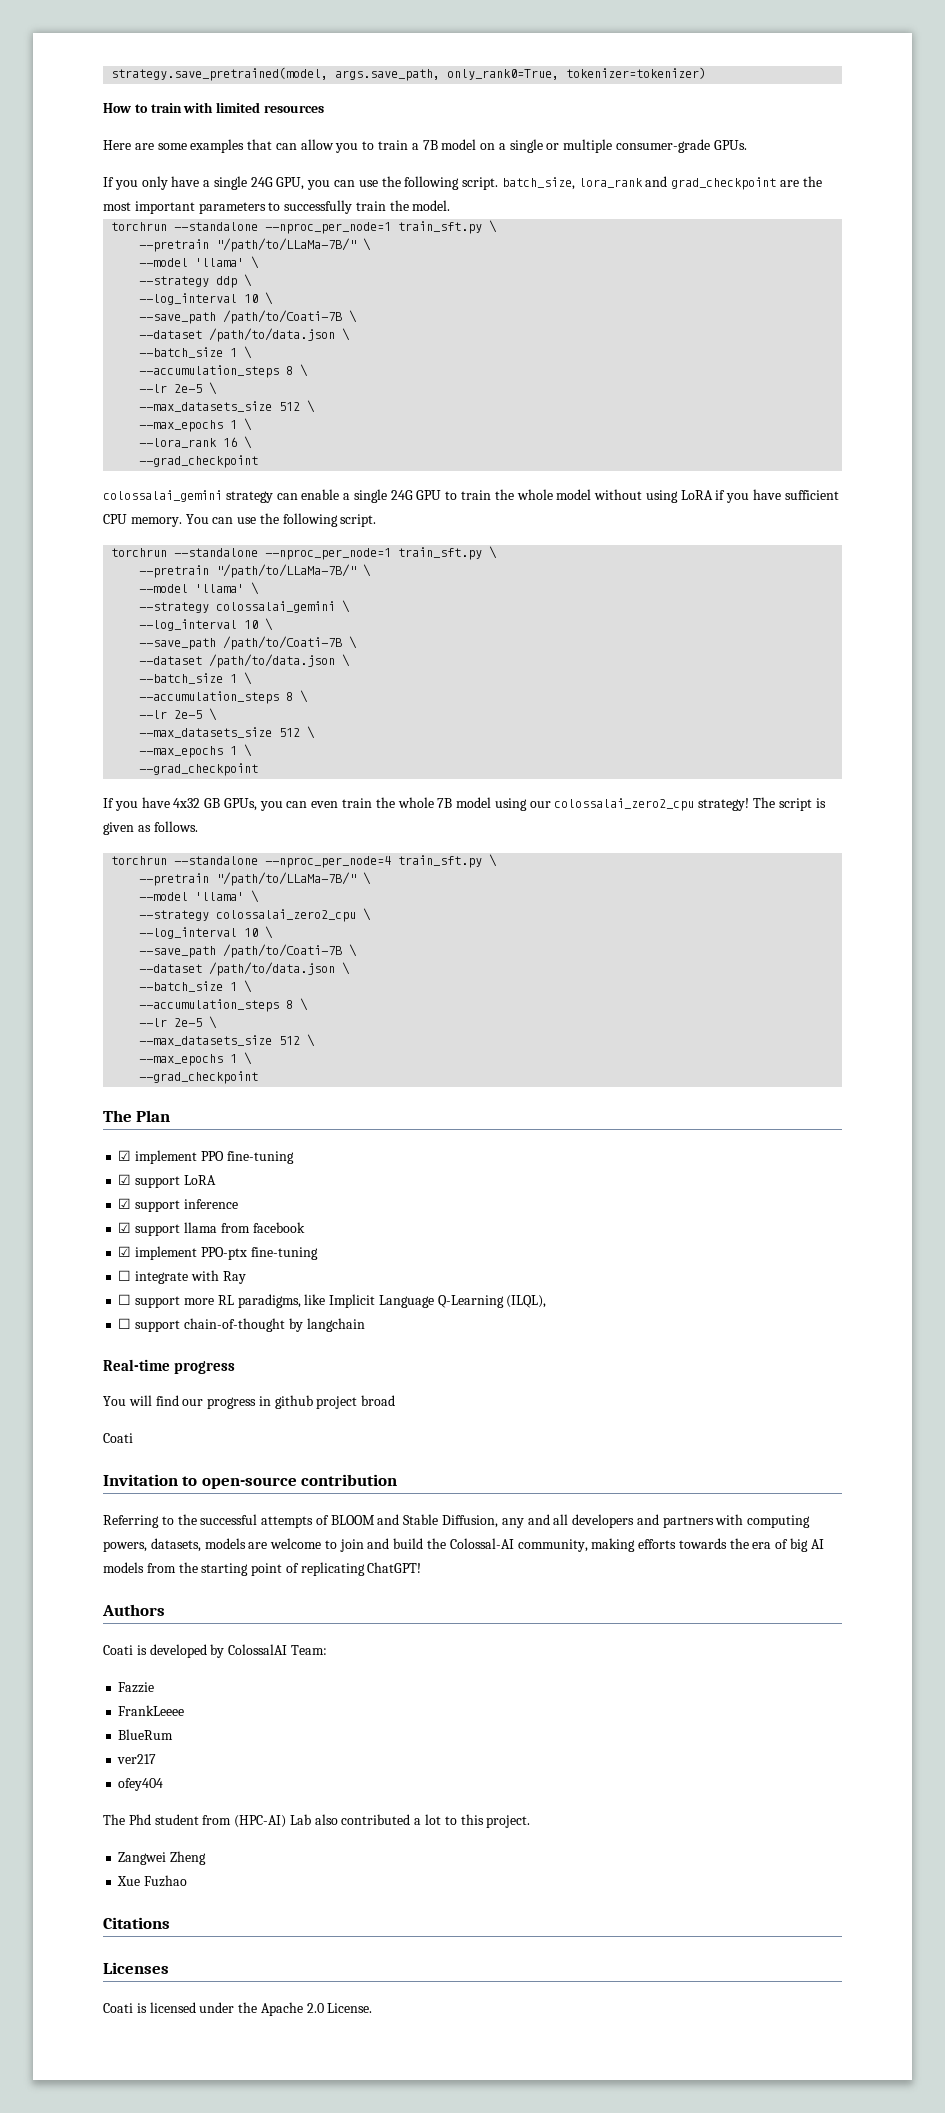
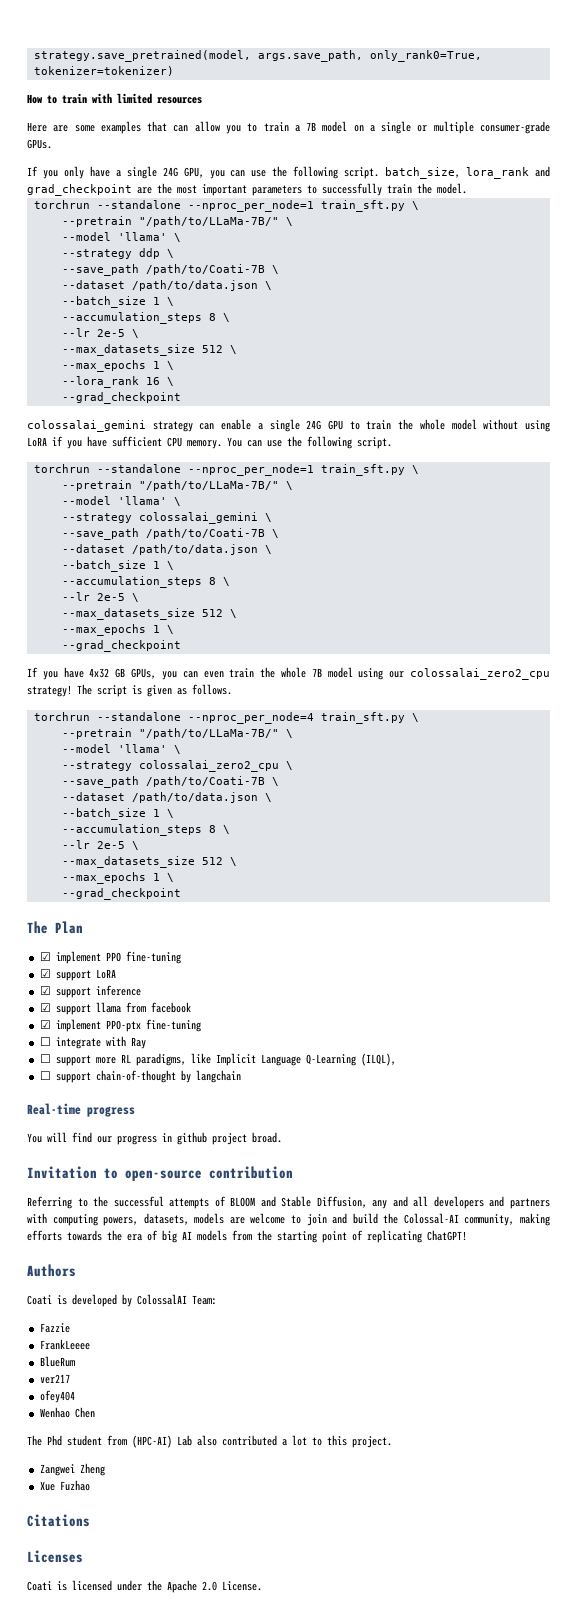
  --strategy ddp \
- --log_interval 10 \
  --strategy colossalai_gemini \
- --log_interval 10 \
  --strategy colossalai_zero2_cpu \
- --log_interval 10 \
- You will find our progress in github project broad
- Coati
+ You will find our progress in github project broad.
+ Wenhao Chen

